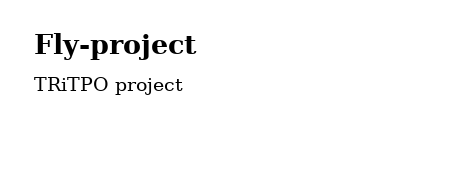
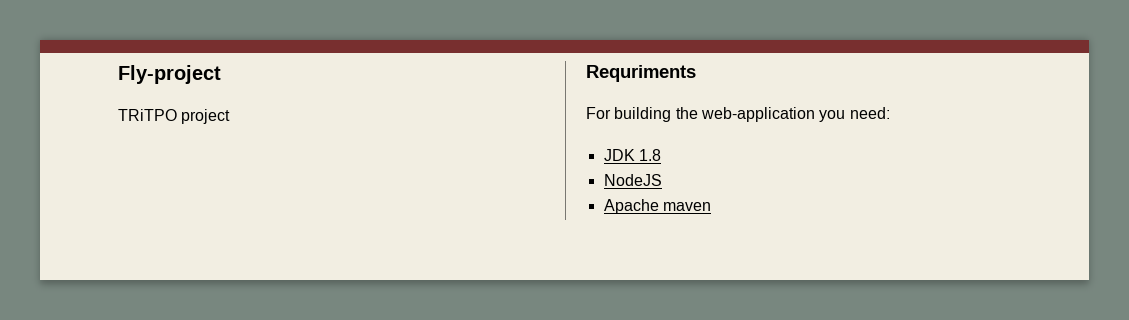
+ Requriments
+ For building the web-application you need:
+ JDK 1.8
+ NodeJS
+ Apache maven

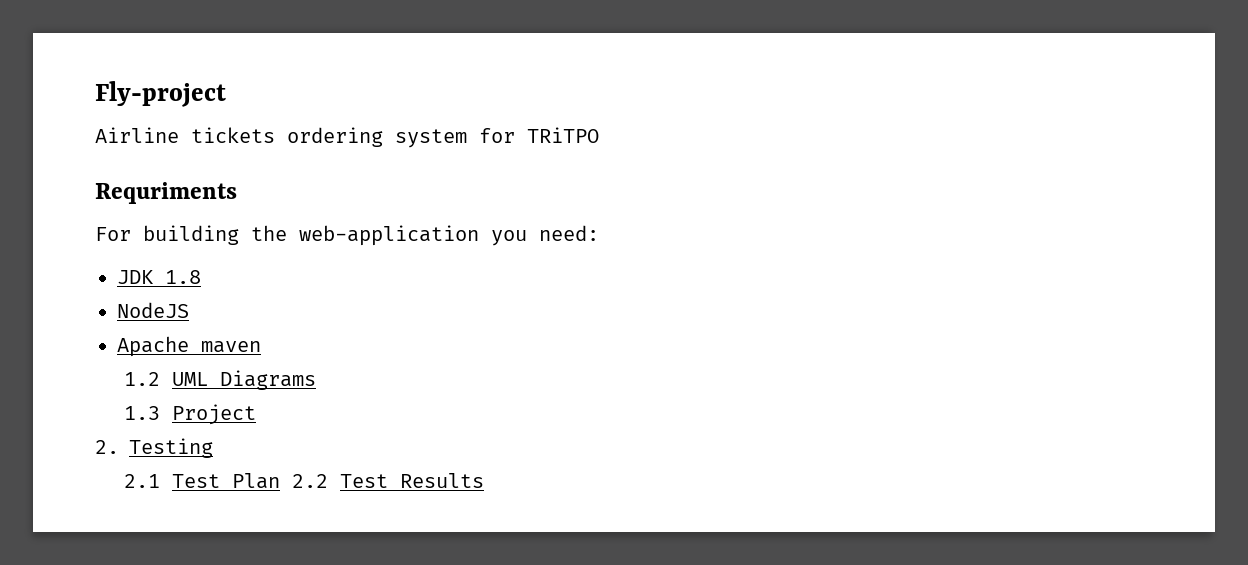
- TRiTPO project
+ Airline tickets ordering system for TRiTPO
+ 1.2 UML Diagrams
+ 1.3 Project
+ 2. Testing
+ 2.1 Test Plan 2.2 Test Results

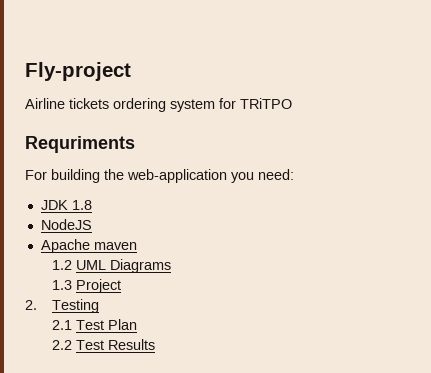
- 2.1 Test Plan 2.2 Test Results
+ 2.1 Test Plan
+ 2.2 Test Results

